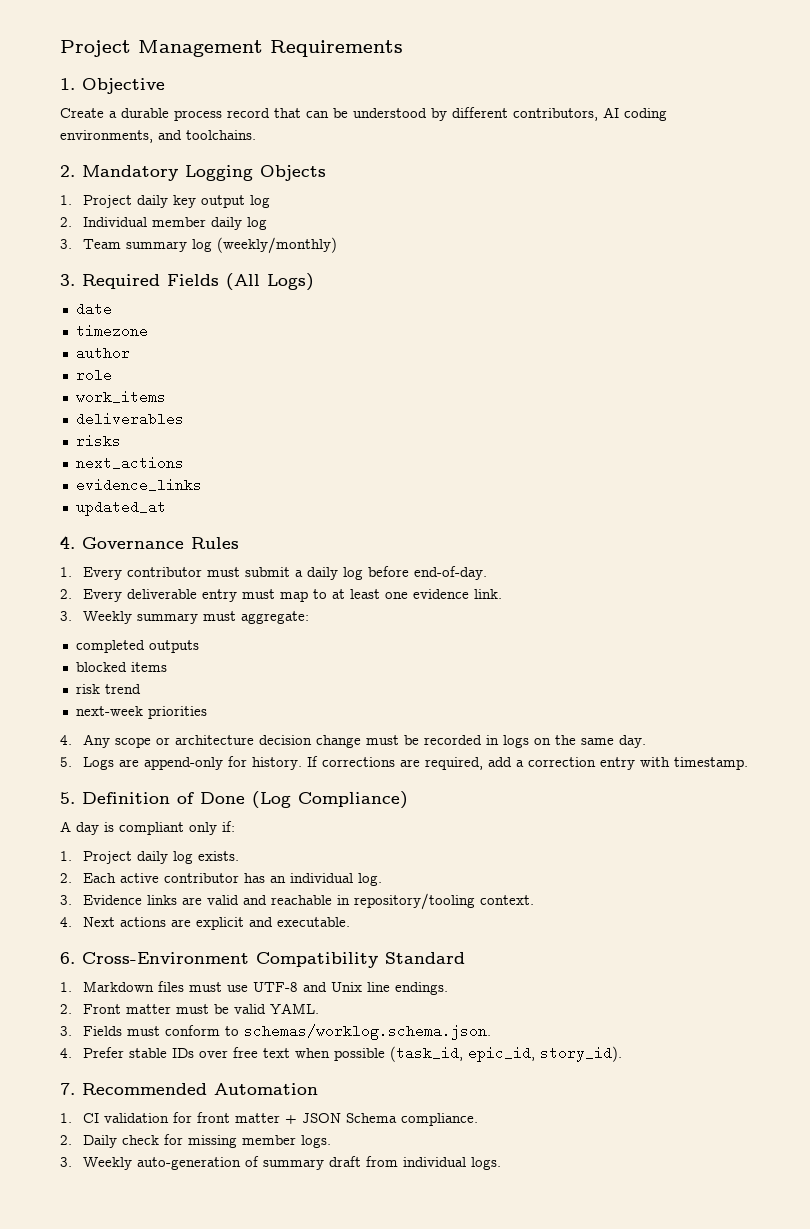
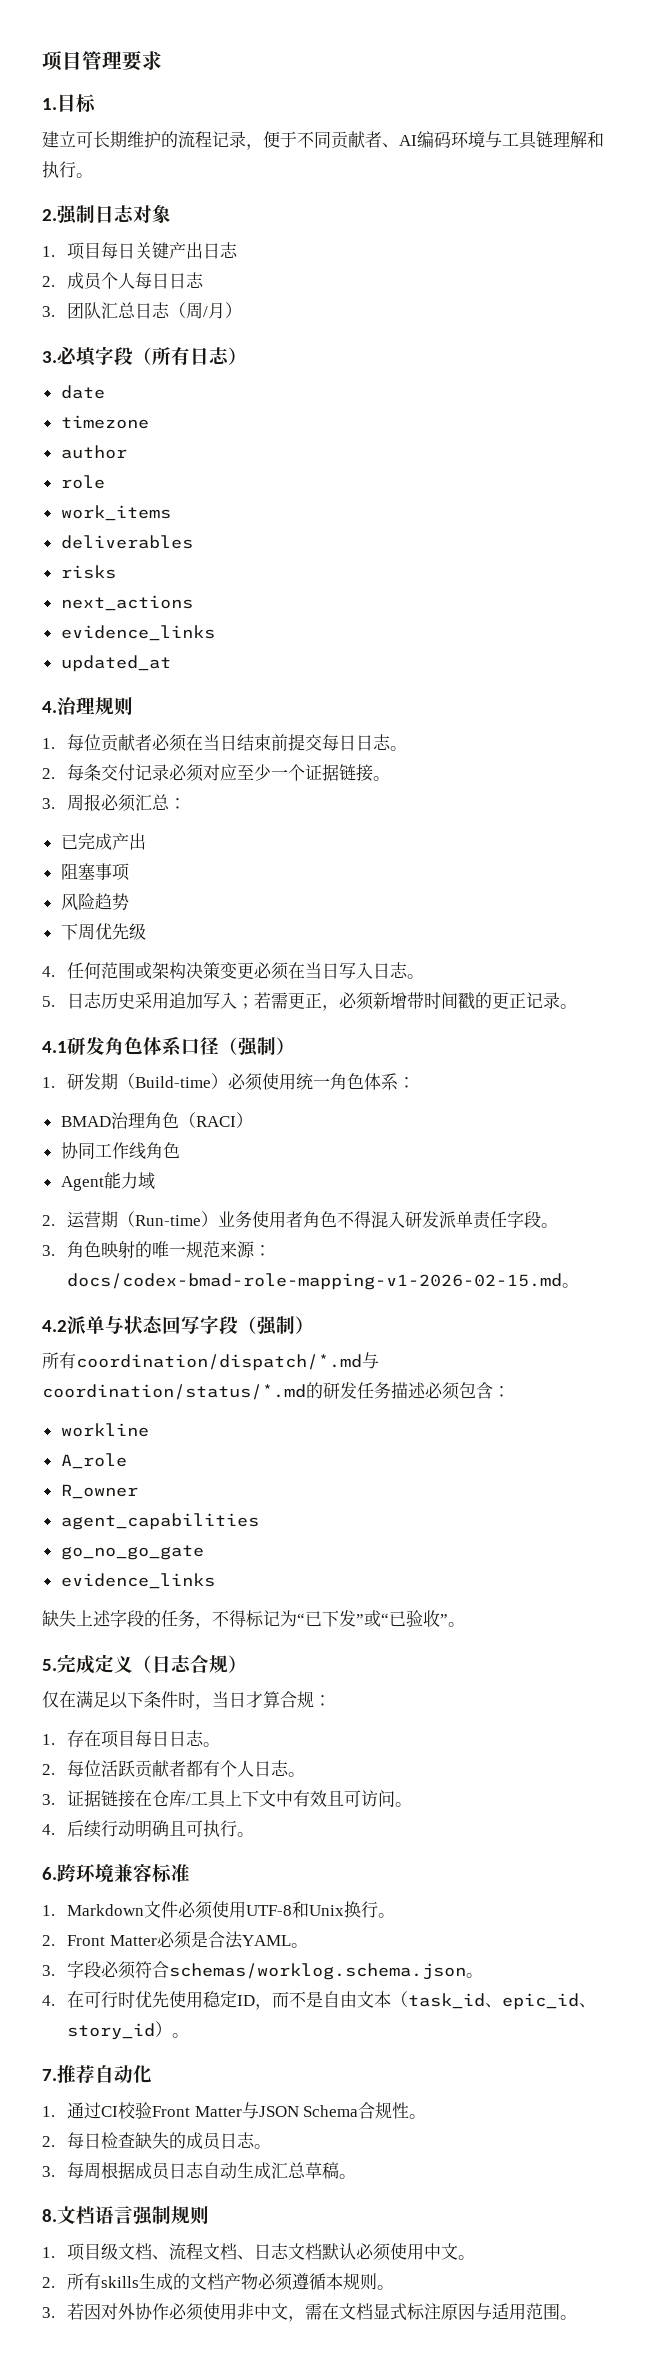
- Project Management Requirements
- 1. Objective
- Create a durable process record that can be understood by different contributors, AI coding environments, and toolchains.
- 2. Mandatory Logging Objects
- 1. Project daily key output log
- 2. Individual member daily log
- 3. Team summary log (weekly/monthly)
- 3. Required Fields (All Logs)
+ 项目管理要求
+ 1.目标
+ 建立可长期维护的流程记录，便于不同贡献者、AI编码环境与工具链理解和执行。
+ 2.强制日志对象
+ 1.项目每日关键产出日志
+ 2.成员个人每日日志
+ 3.团队汇总日志（周/月）
+ 3.必填字段（所有日志）
- 4. Governance Rules
- 1. Every contributor must submit a daily log before end-of-day.
- 2. Every deliverable entry must map to at least one evidence link.
- 3. Weekly summary must aggregate:
- completed outputs
- blocked items
- risk trend
- next-week priorities
- 4. Any scope or architecture decision change must be recorded in logs on the same day.
- 5. Logs are append-only for history. If corrections are required, add a correction entry with timestamp.
- 5. Definition of Done (Log Compliance)
- A day is compliant only if:
- 1. Project daily log exists.
- 2. Each active contributor has an individual log.
- 3. Evidence links are valid and reachable in repository/tooling context.
- 4. Next actions are explicit and executable.
- 6. Cross-Environment Compatibility Standard
- 1. Markdown files must use UTF-8 and Unix line endings.
- 2. Front matter must be valid YAML.
- 3. Fields must conform to schemas/worklog.schema.json.
- 4. Prefer stable IDs over free text when possible (task_id, epic_id, story_id).
+ 4.治理规则
+ 1.每位贡献者必须在当日结束前提交每日日志。
+ 2.每条交付记录必须对应至少一个证据链接。
+ 3.周报必须汇总：
+ 已完成产出
+ 阻塞事项
+ 风险趋势
+ 下周优先级
+ 4.任何范围或架构决策变更必须在当日写入日志。
+ 5.日志历史采用追加写入；若需更正，必须新增带时间戳的更正记录。
+ 4.1研发角色体系口径（强制）
+ 1.研发期（Build-time）必须使用统一角色体系：
+ BMAD治理角色（RACI）
+ 协同工作线角色
+ Agent能力域
+ 2.运营期（Run-time）业务使用者角色不得混入研发派单责任字段。
+ 3.角色映射的唯一规范来源：docs/codex-bmad-role-mapping-v1-2026-02-15.md。
+ 4.2派单与状态回写字段（强制）
+ 所有coordination/dispatch/*.md与coordination/status/*.md的研发任务描述必须包含：
+ workline
+ A_role
+ R_owner
+ agent_capabilities
+ go_no_go_gate
+ evidence_links
+ 缺失上述字段的任务，不得标记为“已下发”或“已验收”。
+ 5.完成定义（日志合规）
+ 仅在满足以下条件时，当日才算合规：
+ 1.存在项目每日日志。
+ 2.每位活跃贡献者都有个人日志。
+ 3.证据链接在仓库/工具上下文中有效且可访问。
+ 4.后续行动明确且可执行。
+ 6.跨环境兼容标准
+ 1. Markdown文件必须使用UTF-8和Unix换行。
+ 2. Front Matter必须是合法YAML。
+ 3.字段必须符合schemas/worklog.schema.json。
+ 4.在可行时优先使用稳定ID，而不是自由文本（task_id、epic_id、story_id）。
- 7. Recommended Automation
- 1. CI validation for front matter + JSON Schema compliance.
- 2. Daily check for missing member logs.
- 3. Weekly auto-generation of summary draft from individual logs.
+ 7.推荐自动化
+ 1.通过CI校验Front Matter与JSON Schema合规性。
+ 2.每日检查缺失的成员日志。
+ 3.每周根据成员日志自动生成汇总草稿。
+ 8.文档语言强制规则
+ 1.项目级文档、流程文档、日志文档默认必须使用中文。
+ 2.所有skills生成的文档产物必须遵循本规则。
+ 3.若因对外协作必须使用非中文，需在文档显式标注原因与适用范围。

